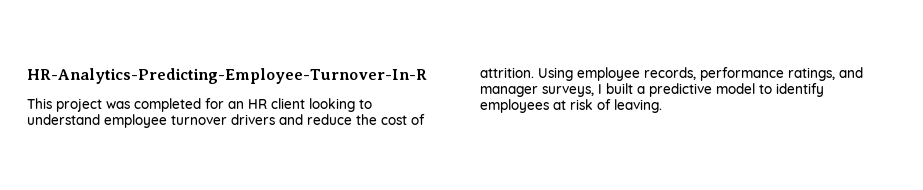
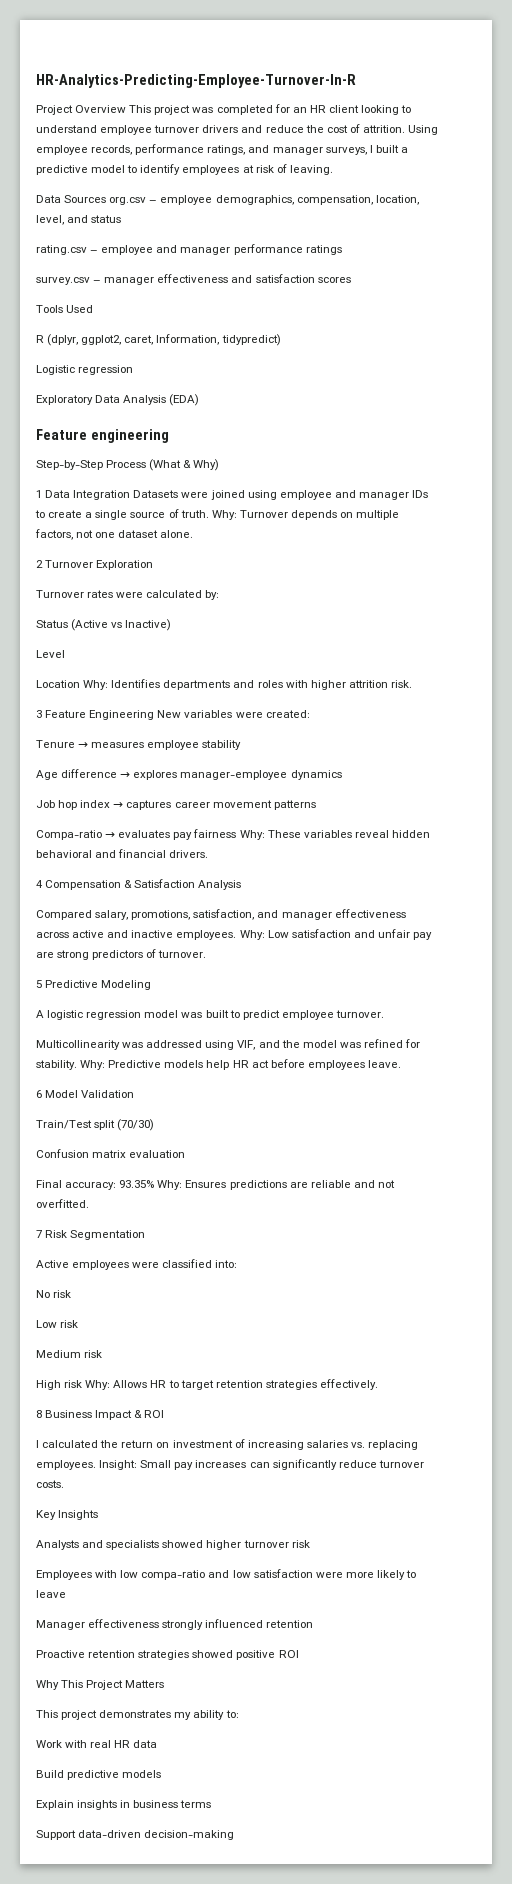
- This project was completed for an HR client looking to understand employee turnover drivers and reduce the cost of attrition.
+ Project Overview This project was completed for an HR client looking to understand employee turnover drivers and reduce the cost of attrition.
+ Data Sources org.csv – employee demographics, compensation, location, level, and status
+ rating.csv – employee and manager performance ratings
+ survey.csv – manager effectiveness and satisfaction scores
+ Tools Used
+ R (dplyr, ggplot2, caret, Information, tidypredict)
+ Logistic regression
+ Exploratory Data Analysis (EDA)
+ Feature engineering
+ Step-by-Step Process (What & Why)
+ 1 Data Integration Datasets were joined using employee and manager IDs to create a single source of truth. Why: Turnover depends on multiple factors, not one dataset alone.
+ 2 Turnover Exploration
+ Turnover rates were calculated by:
+ Status (Active vs Inactive)
+ Level
+ Location Why: Identifies departments and roles with higher attrition risk.
+ 3 Feature Engineering New variables were created:
+ Tenure → measures employee stability
+ Age difference → explores manager-employee dynamics
+ Job hop index → captures career movement patterns
+ Compa-ratio → evaluates pay fairness Why: These variables reveal hidden behavioral and financial drivers.
+ 4 Compensation & Satisfaction Analysis
+ Compared salary, promotions, satisfaction, and manager effectiveness across active and inactive employees. Why: Low satisfaction and unfair pay are strong predictors of turnover.
+ 5 Predictive Modeling
+ A logistic regression model was built to predict employee turnover.
+ Multicollinearity was addressed using VIF, and the model was refined for stability. Why: Predictive models help HR act before employees leave.
+ 6 Model Validation
+ Train/Test split (70/30)
+ Confusion matrix evaluation
+ Final accuracy: 93.35% Why: Ensures predictions are reliable and not overfitted.
+ 7 Risk Segmentation
+ Active employees were classified into:
+ No risk
+ Low risk
+ Medium risk
+ High risk Why: Allows HR to target retention strategies effectively.
+ 8 Business Impact & ROI
+ I calculated the return on investment of increasing salaries vs. replacing employees. Insight: Small pay increases can significantly reduce turnover costs.
+ Key Insights
+ Analysts and specialists showed higher turnover risk
+ Employees with low compa-ratio and low satisfaction were more likely to leave
+ Manager effectiveness strongly influenced retention
+ Proactive retention strategies showed positive ROI
+ Why This Project Matters
+ This project demonstrates my ability to:
+ Work with real HR data
+ Build predictive models
+ Explain insights in business terms
+ Support data-driven decision-making

